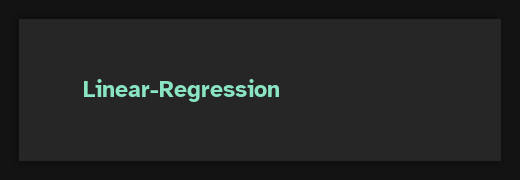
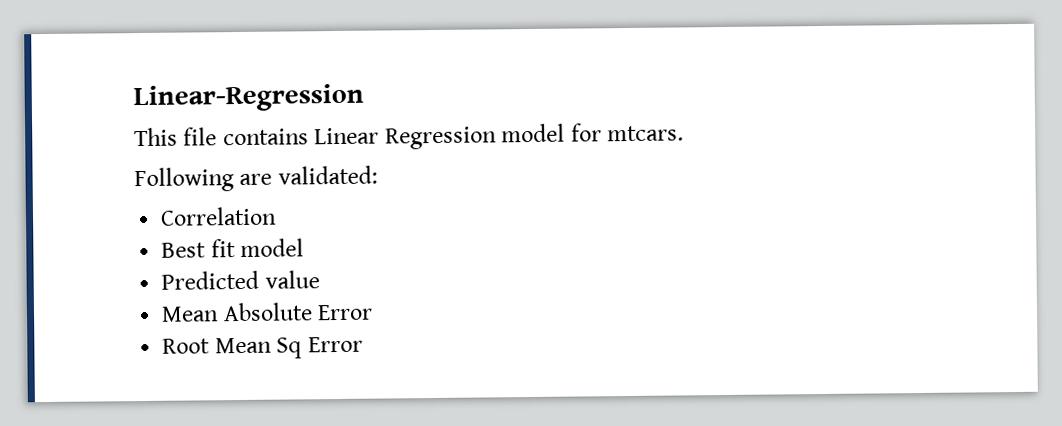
+ This file contains Linear Regression model for mtcars.
+ Following are validated:
+ Correlation
+ Best fit model
+ Predicted value
+ Mean Absolute Error
+ Root Mean Sq Error

